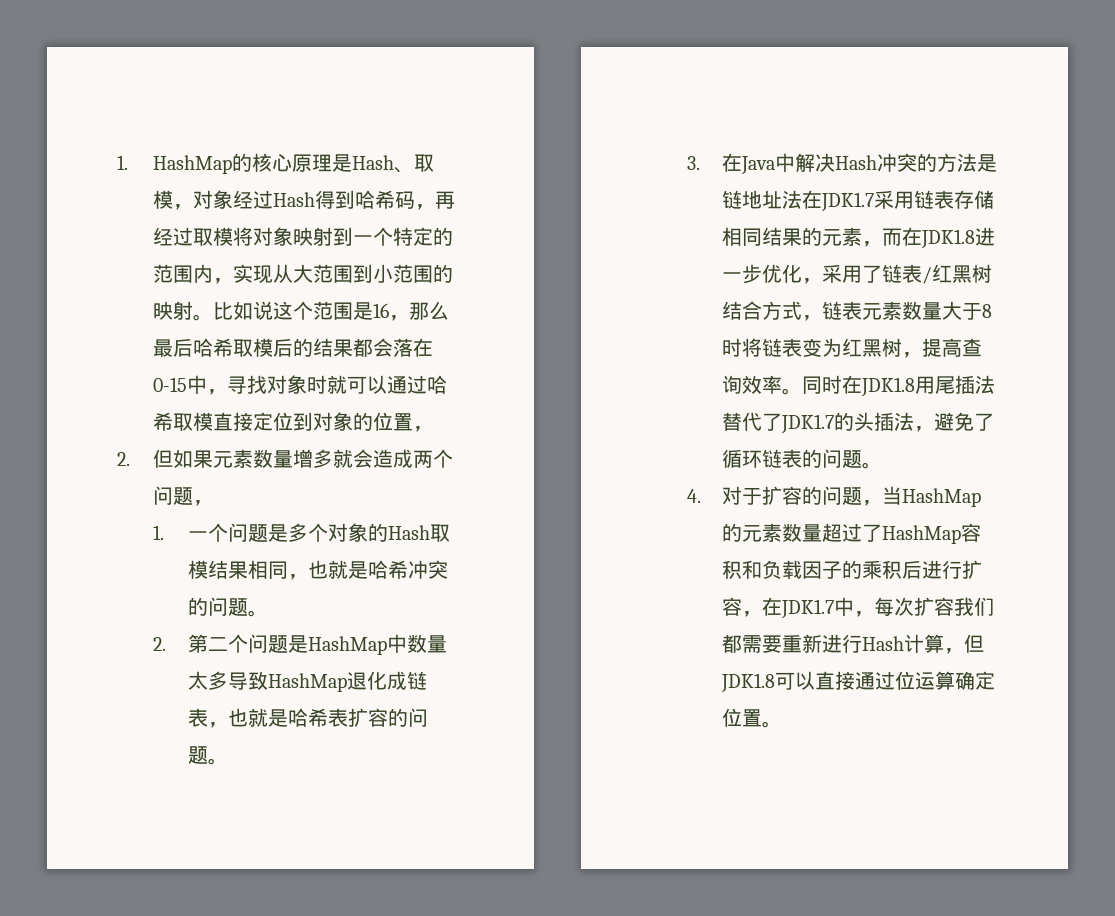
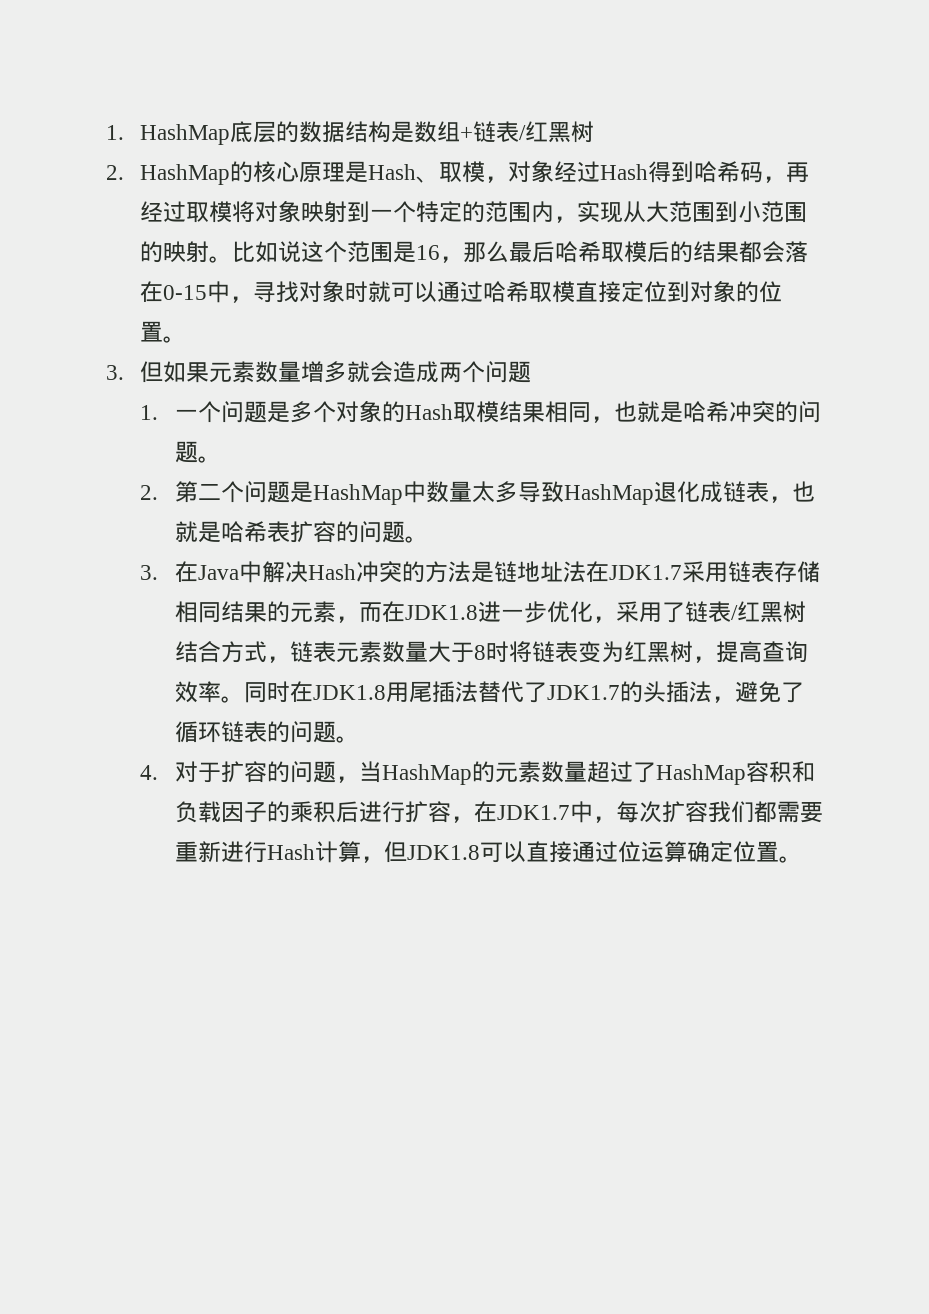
- 1. HashMap的核心原理是Hash、取模，对象经过Hash得到哈希码，再经过取模将对象映射到一个特定的范围内，实现从大范围到小范围的映射。
+ 1. HashMap底层的数据结构是数组+链表/红黑树
+ 2. HashMap的核心原理是Hash、取模，对象经过Hash得到哈希码，再经过取模将对象映射到一个特定的范围内，实现从大范围到小范围的映射。
- 比如说这个范围是16，那么最后哈希取模后的结果都会落在0-15中，寻找对象时就可以通过哈希取模直接定位到对象的位置，
- 2.但如果元素数量增多就会造成两个问题，
+ 比如说这个范围是16，那么最后哈希取模后的结果都会落在0-15中，寻找对象时就可以通过哈希取模直接定位到对象的位置。
+ 3.但如果元素数量增多就会造成两个问题

